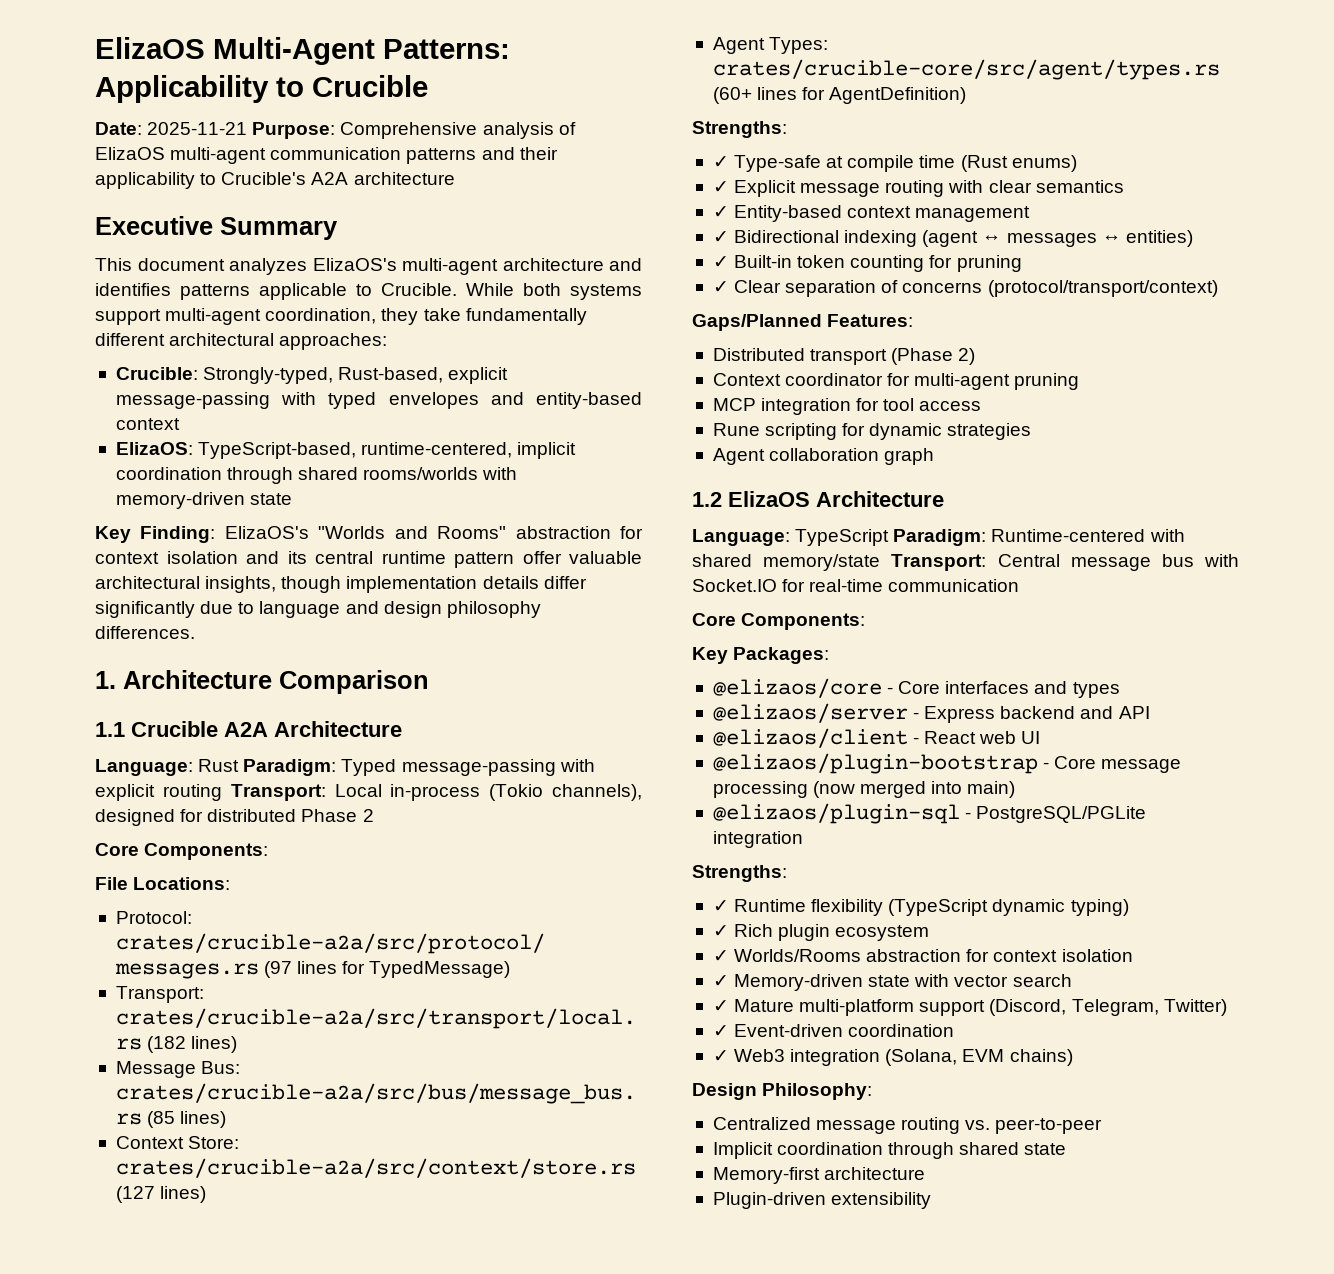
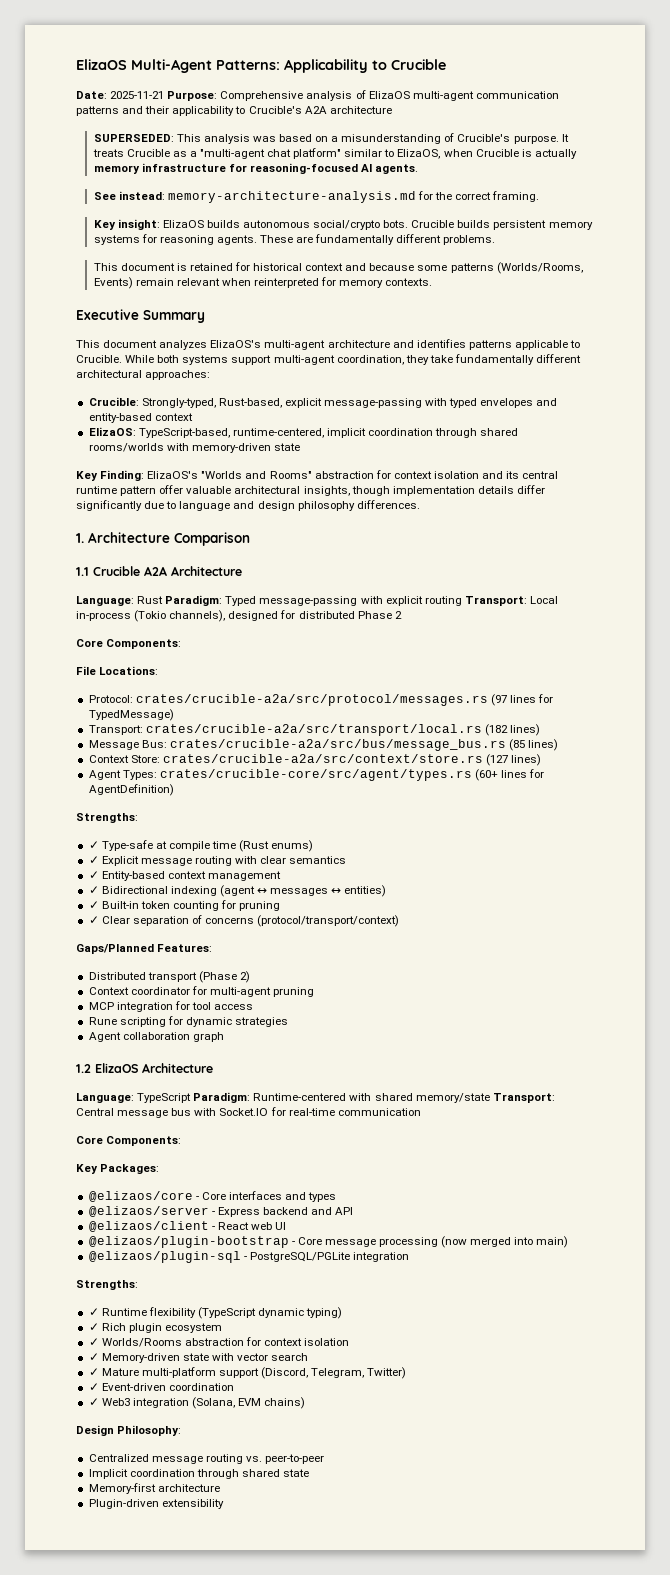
+ SUPERSEDED: This analysis was based on a misunderstanding of Crucible's purpose. It treats Crucible as a "multi-agent chat platform" similar to ElizaOS, when Crucible is actually memory infrastructure for reasoning-focused AI agents.
+ See instead: memory-architecture-analysis.md for the correct framing.
+ Key insight: ElizaOS builds autonomous social/crypto bots. Crucible builds persistent memory systems for reasoning agents. These are fundamentally different problems.
+ This document is retained for historical context and because some patterns (Worlds/Rooms, Events) remain relevant when reinterpreted for memory contexts.

